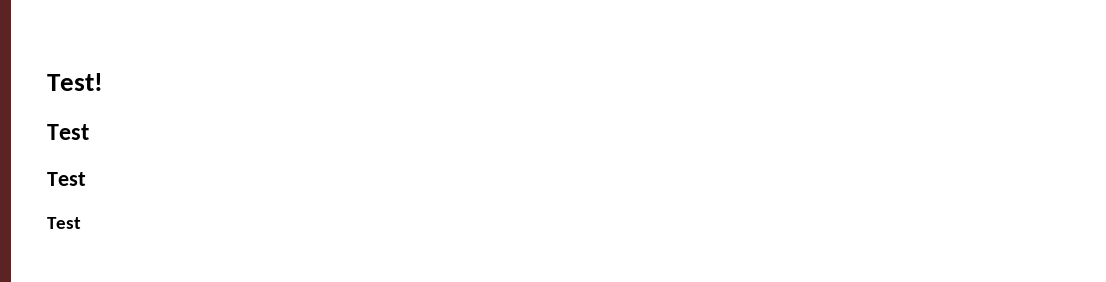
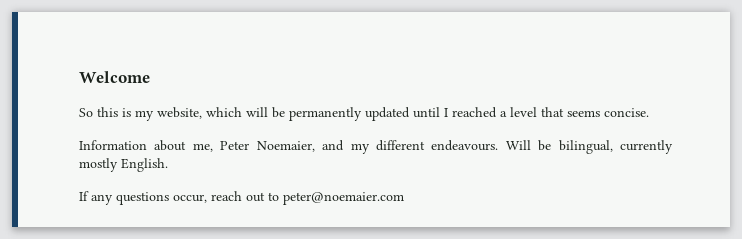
- Test!
- Test
- Test
- Test
+ Welcome
+ So this is my website, which will be permanently updated until I reached a level that seems concise.
+ Information about me, Peter Noemaier, and my different endeavours. Will be bilingual, currently mostly English.
+ If any questions occur, reach out to peter@noemaier.com

